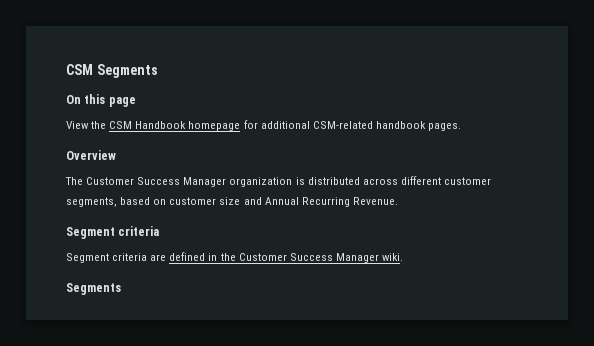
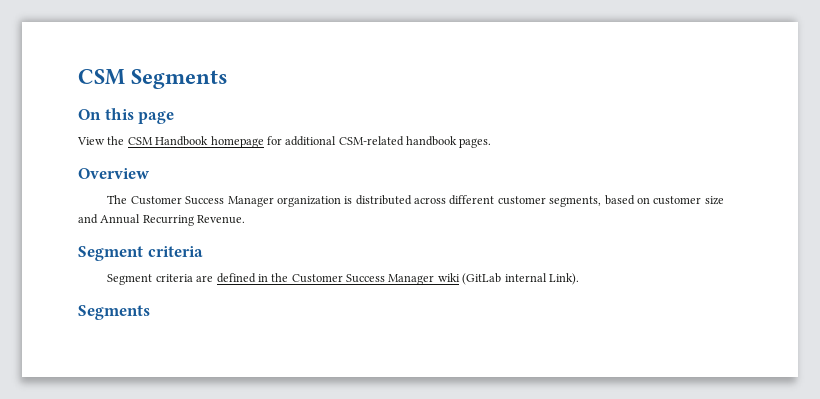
- Segment criteria are defined in the Customer Success Manager wiki.
+ Segment criteria are defined in the Customer Success Manager wiki (GitLab internal Link).

